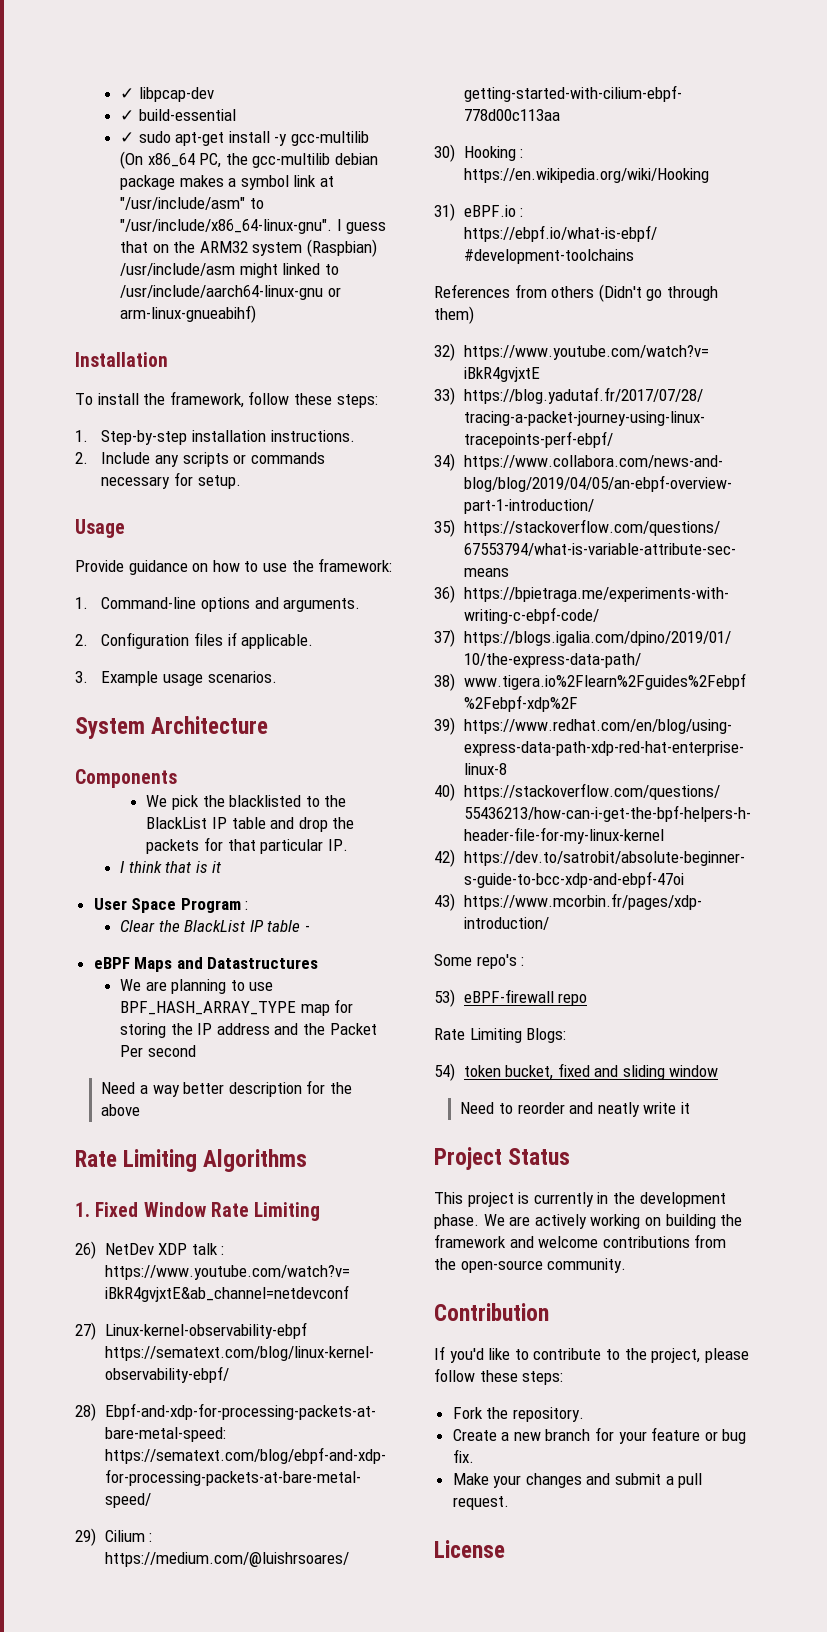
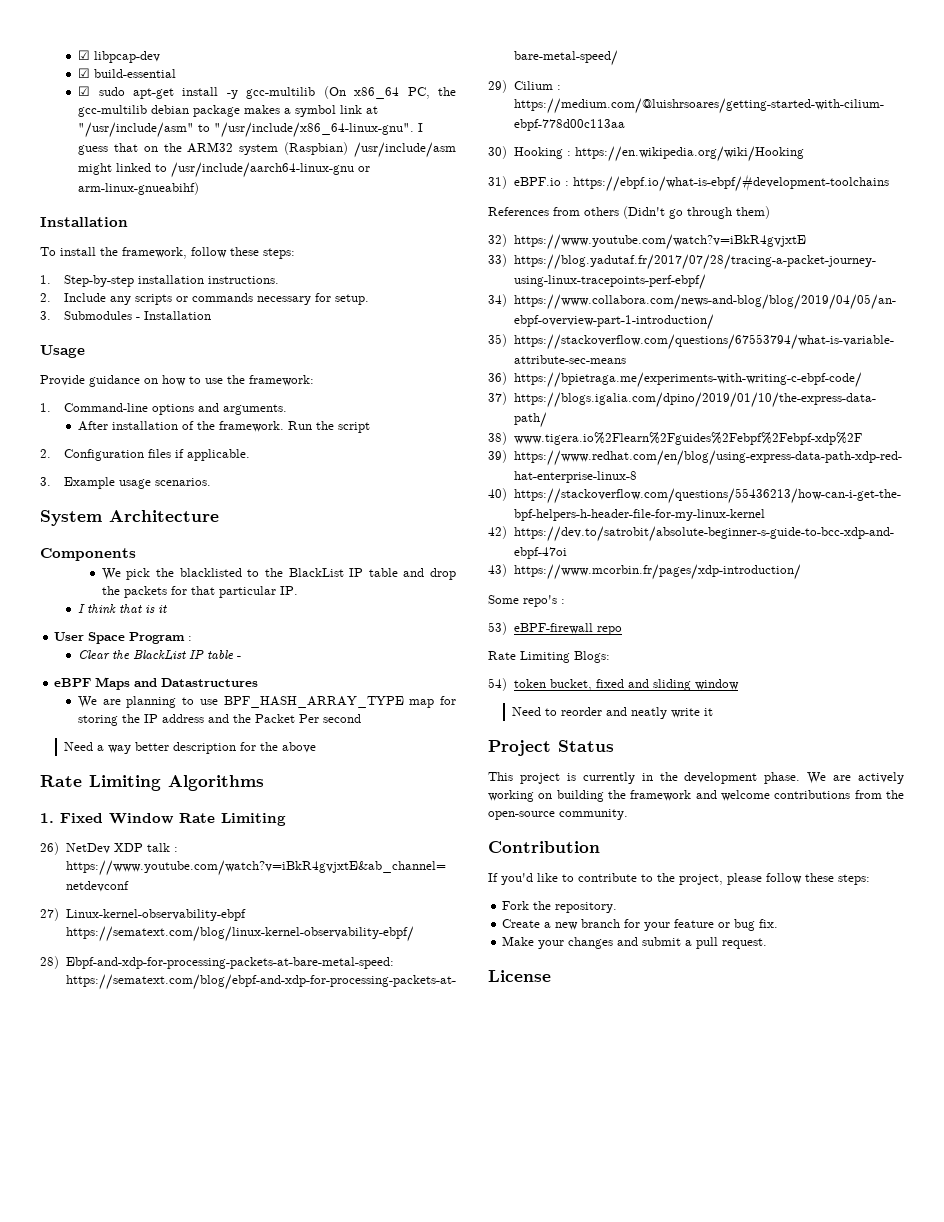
- ✓ libpcap-dev
+ ☑ libpcap-dev
- ✓ build-essential
+ ☑ build-essential
- ✓ sudo apt-get install -y gcc-multilib (On x86_64 PC, the gcc-multilib debian package makes a symbol link at "/usr/include/asm" to "/usr/include/x86_64-linux-gnu".
+ ☑ sudo apt-get install -y gcc-multilib (On x86_64 PC, the gcc-multilib debian package makes a symbol link at "/usr/include/asm" to "/usr/include/x86_64-linux-gnu".
+ 3. Submodules - Installation
+ After installation of the framework. Run the script

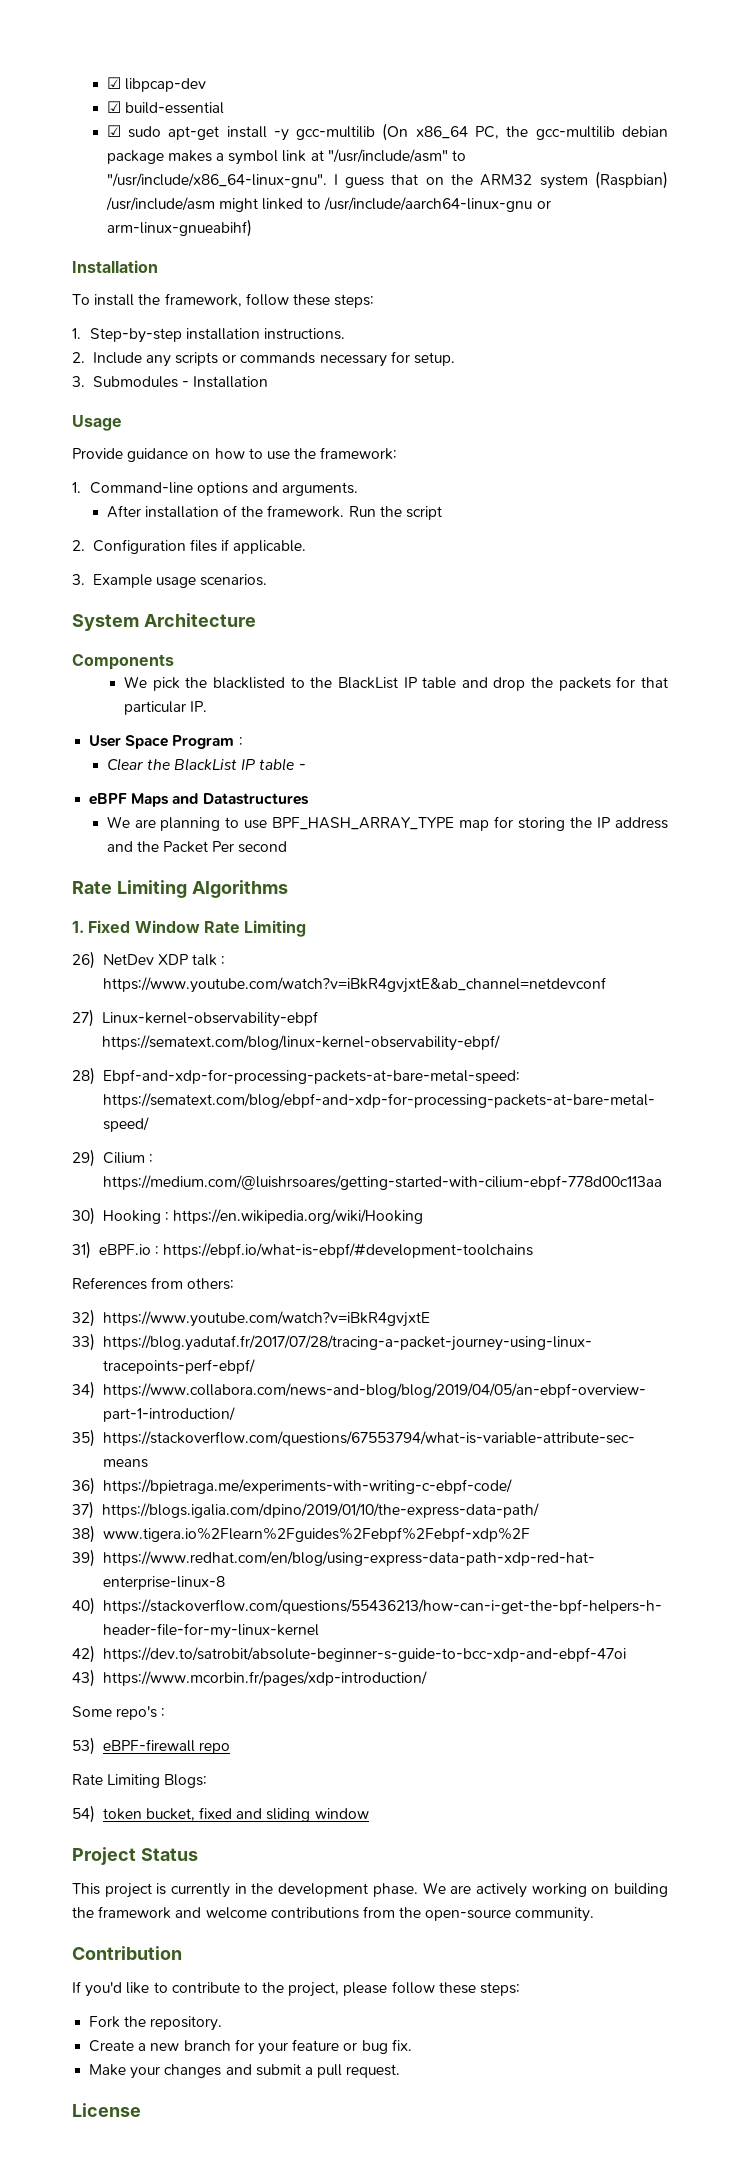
- I think that is it
- Need a way better description for the above
- References from others (Didn't go through them)
+ References from others:
- Need to reorder and neatly write it

